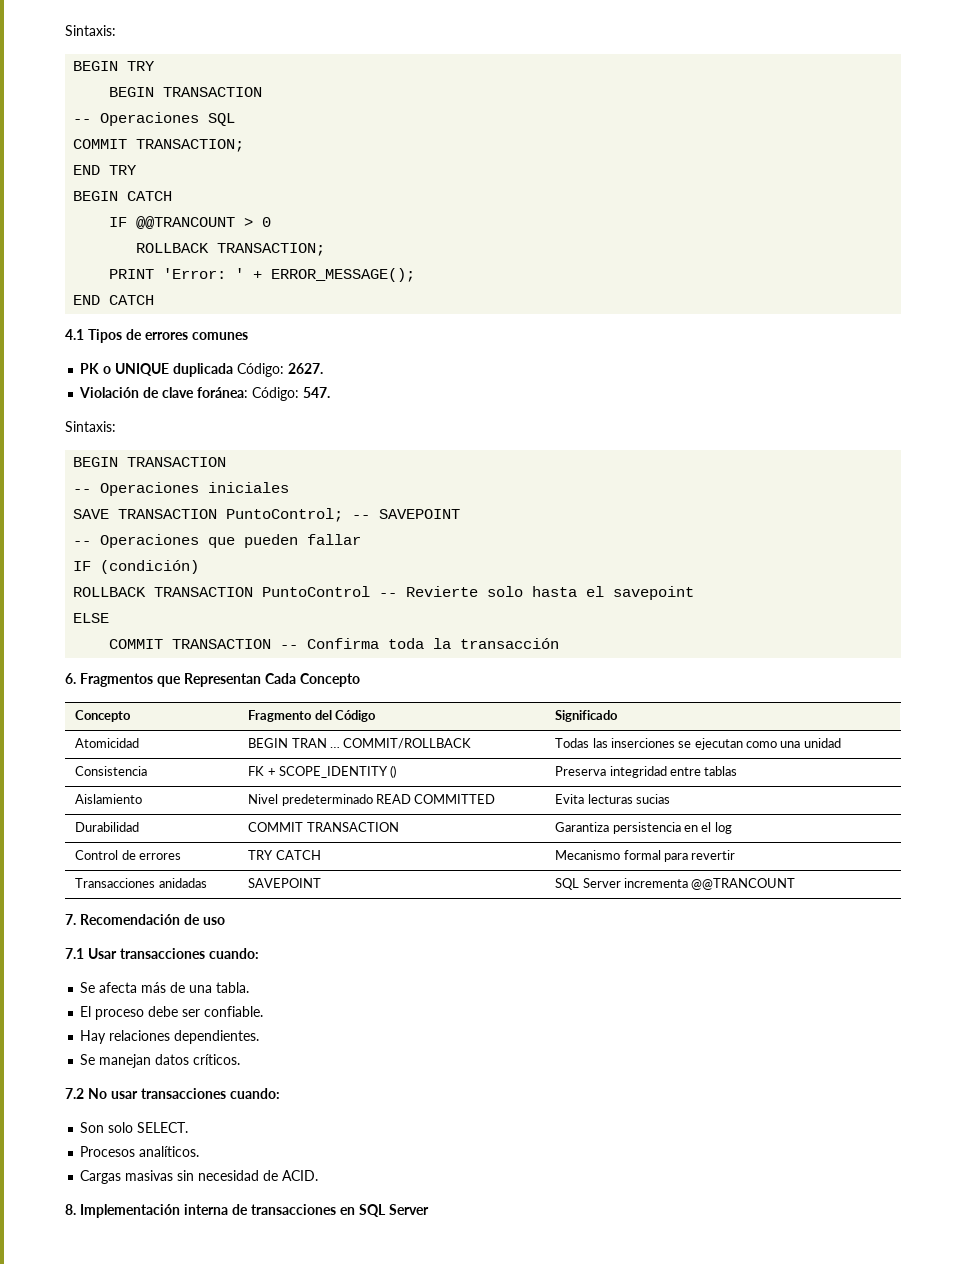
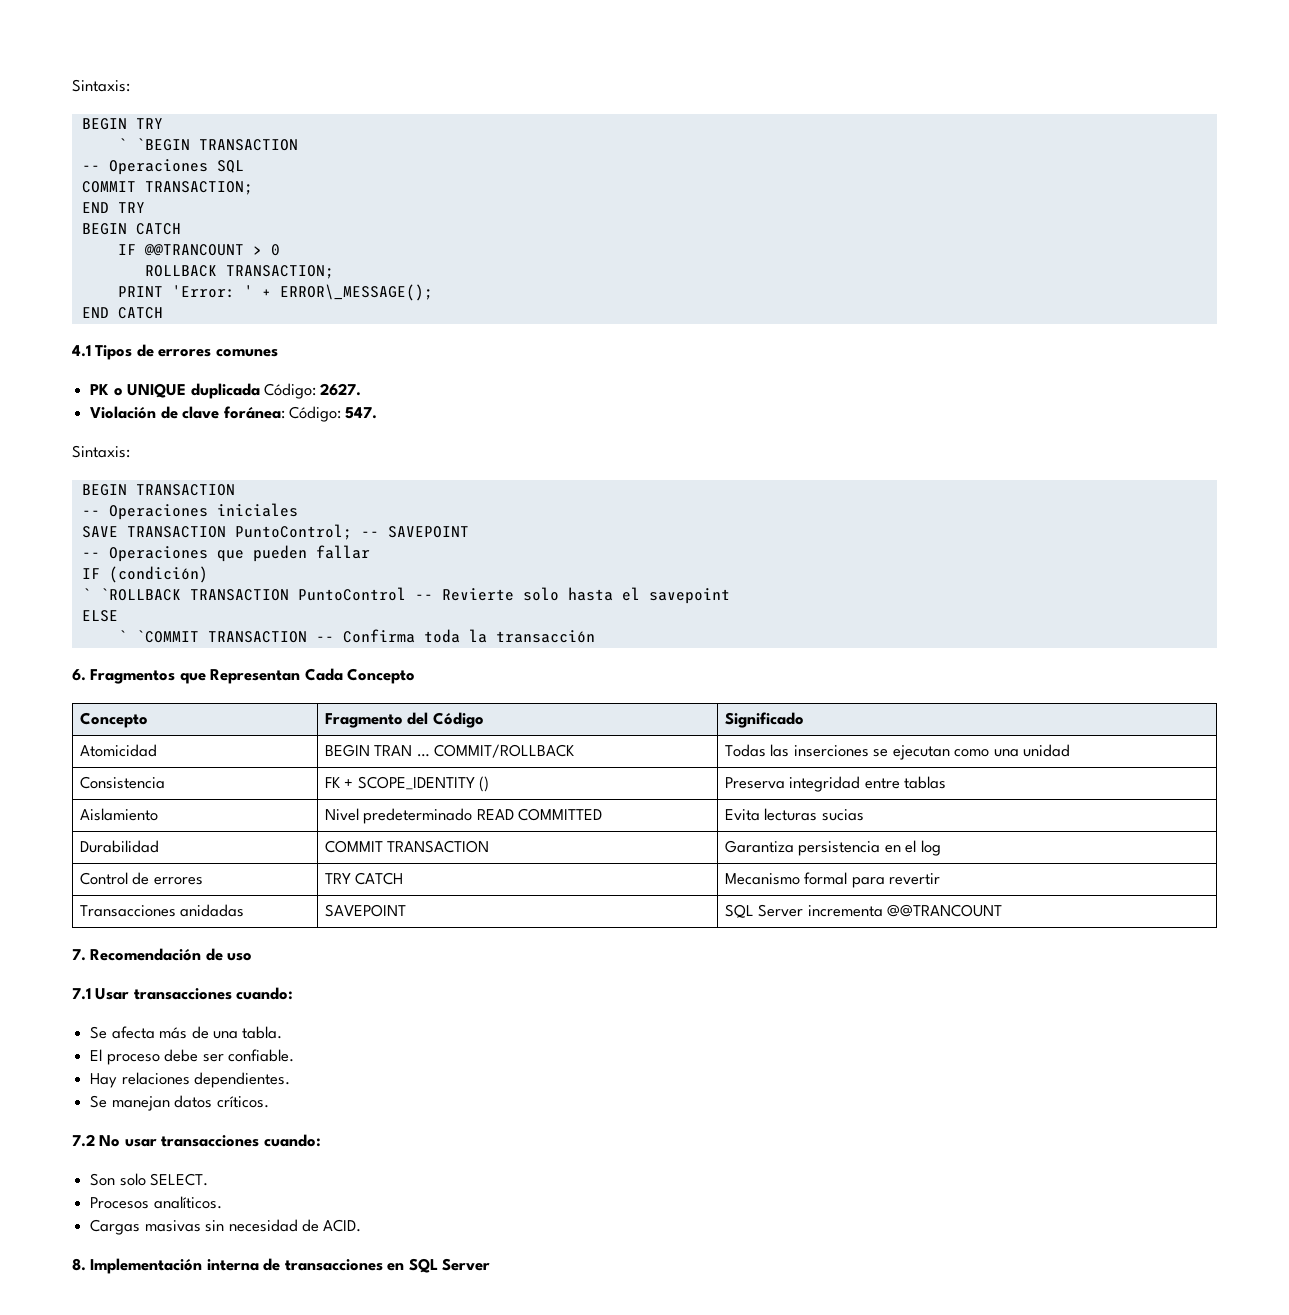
  BEGIN TRY
- BEGIN TRANSACTION
+ ` `BEGIN TRANSACTION
- PRINT 'Error: ' + ERROR_MESSAGE();
+ PRINT 'Error: ' + ERROR\_MESSAGE();
- ROLLBACK TRANSACTION PuntoControl -- Revierte solo hasta el savepoint
+ ` `ROLLBACK TRANSACTION PuntoControl -- Revierte solo hasta el savepoint
- COMMIT TRANSACTION -- Confirma toda la transacción
+ ` `COMMIT TRANSACTION -- Confirma toda la transacción

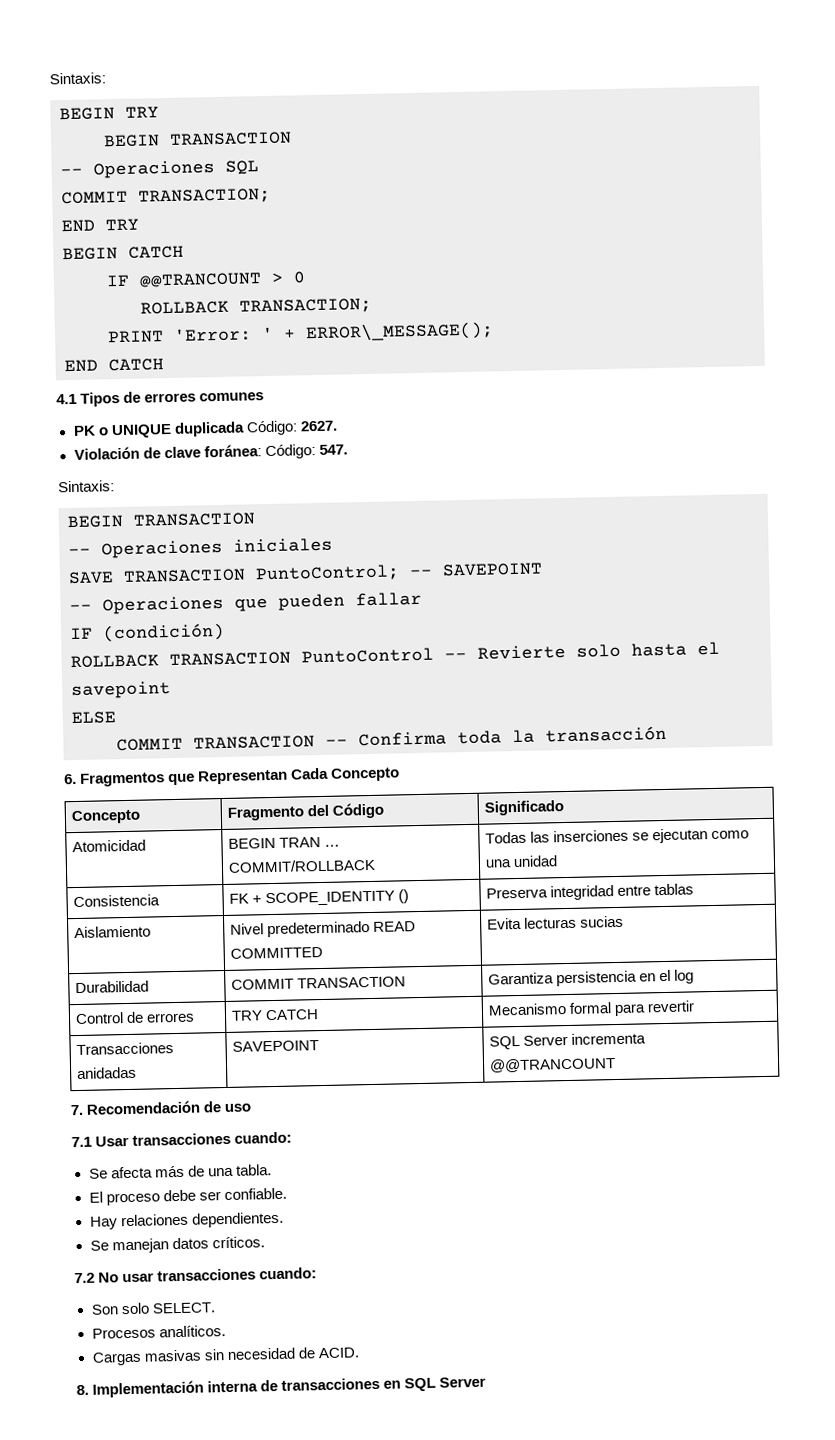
  BEGIN TRY
- ` `BEGIN TRANSACTION
+ BEGIN TRANSACTION
- ` `ROLLBACK TRANSACTION PuntoControl -- Revierte solo hasta el savepoint
+ ROLLBACK TRANSACTION PuntoControl -- Revierte solo hasta el savepoint
- ` `COMMIT TRANSACTION -- Confirma toda la transacción
+ COMMIT TRANSACTION -- Confirma toda la transacción

